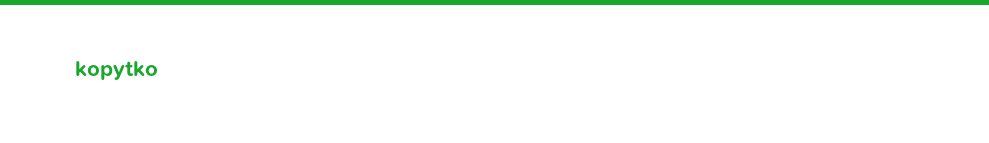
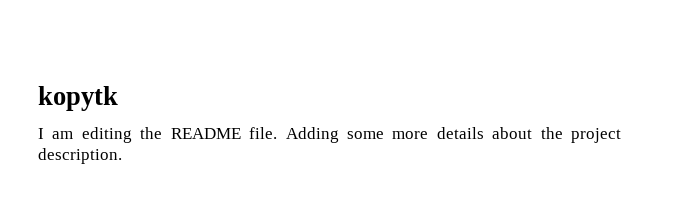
- kopytko
+ kopytk
+ I am editing the README file. Adding some more details about the project description.

